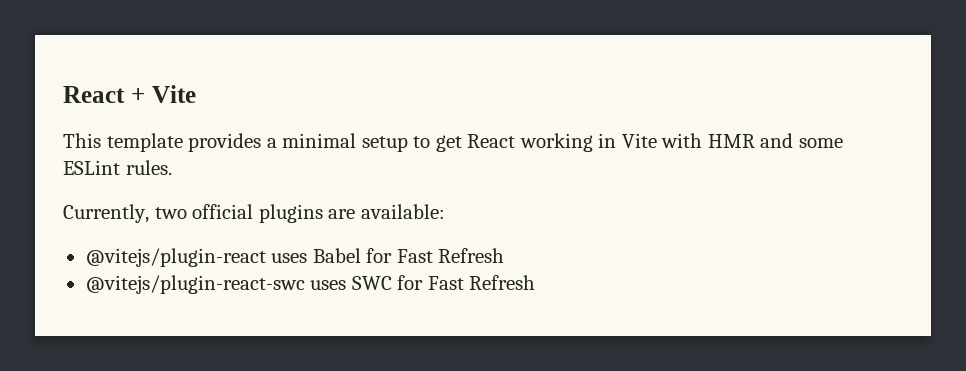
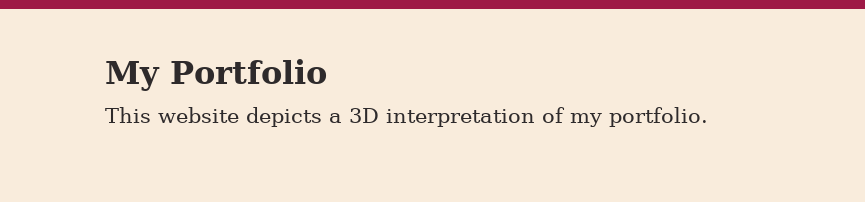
- React + Vite
- This template provides a minimal setup to get React working in Vite with HMR and some ESLint rules.
- Currently, two official plugins are available:
- @vitejs/plugin-react uses Babel for Fast Refresh
- @vitejs/plugin-react-swc uses SWC for Fast Refresh
+ My Portfolio
+ This website depicts a 3D interpretation of my portfolio.

